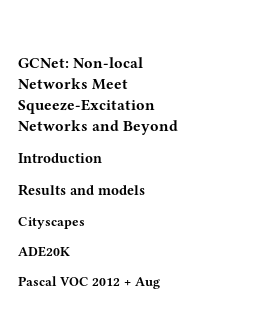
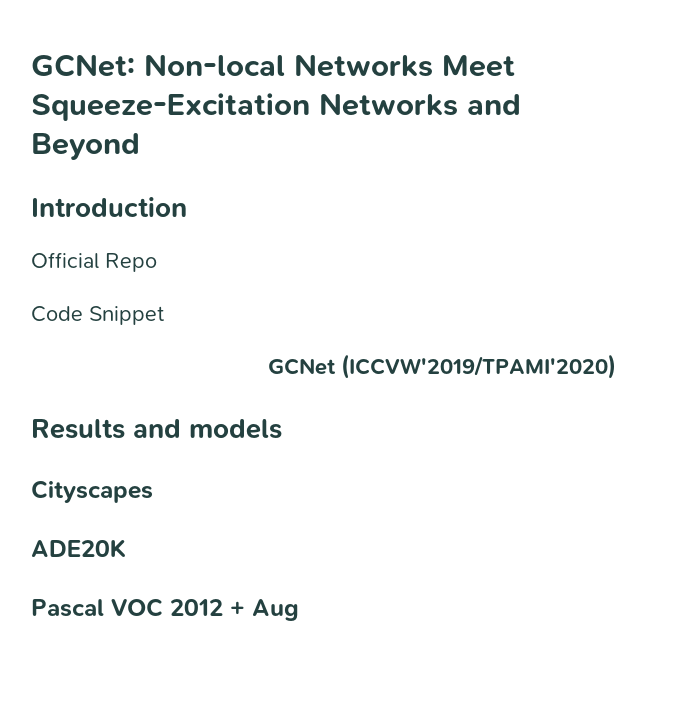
+ Official Repo
+ Code Snippet
+ GCNet (ICCVW'2019/TPAMI'2020)

